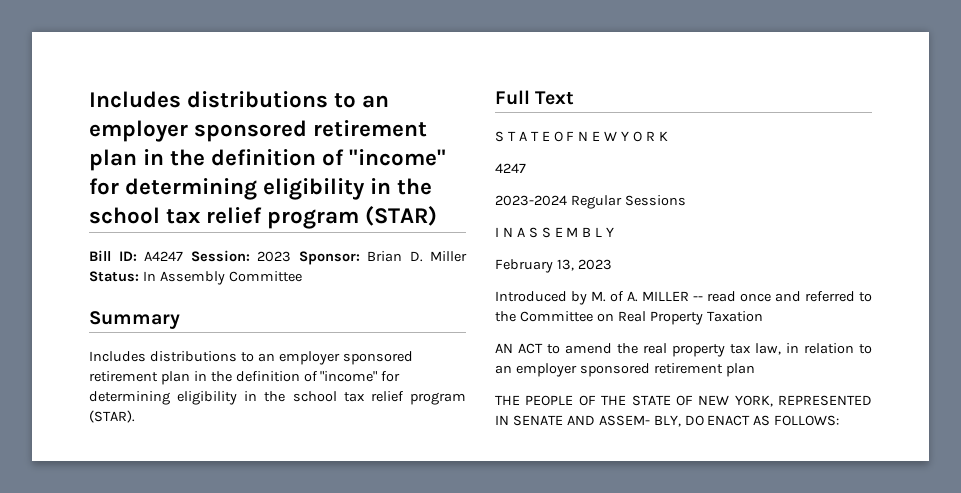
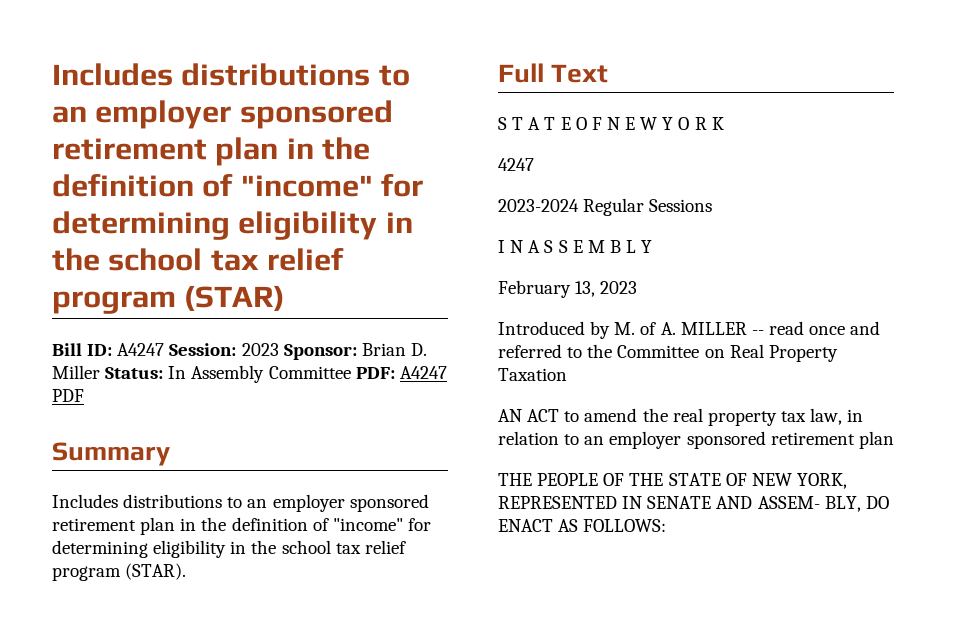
- Bill ID: A4247 Session: 2023 Sponsor: Brian D. Miller Status: In Assembly Committee
+ Bill ID: A4247 Session: 2023 Sponsor: Brian D. Miller Status: In Assembly Committee PDF: A4247 PDF

